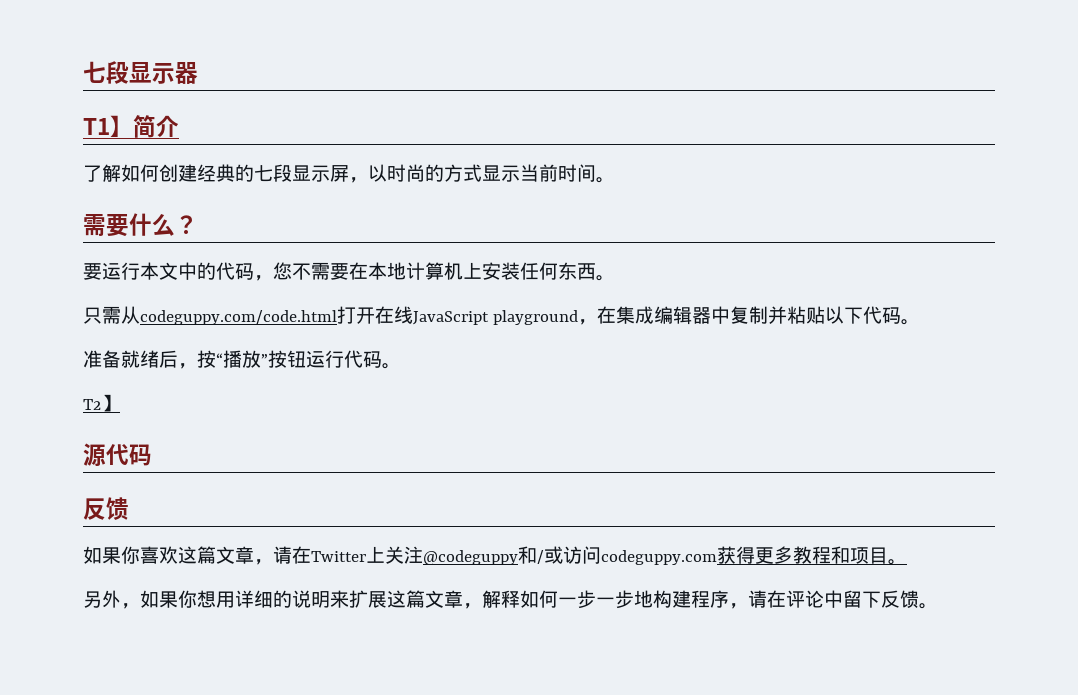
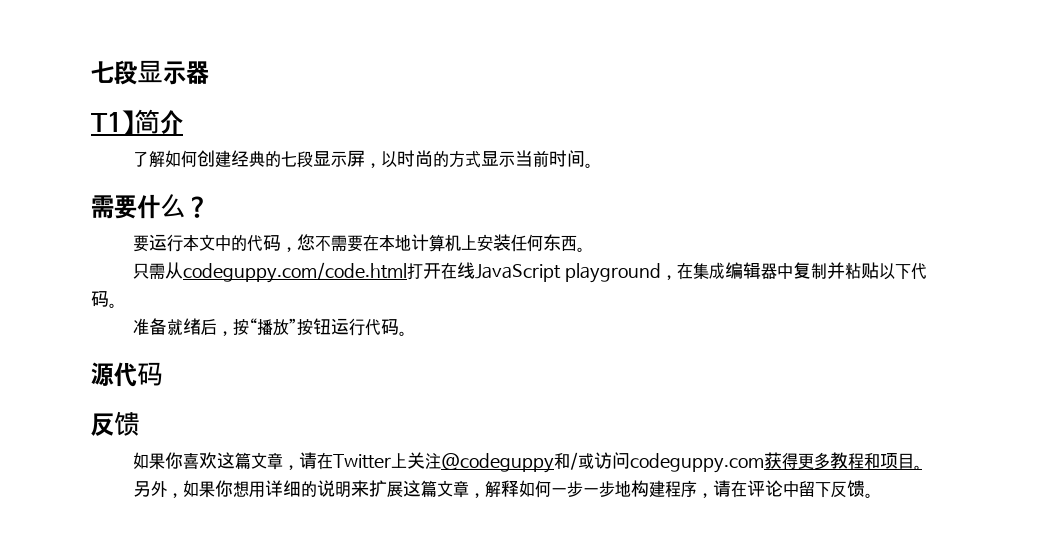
- T2】

